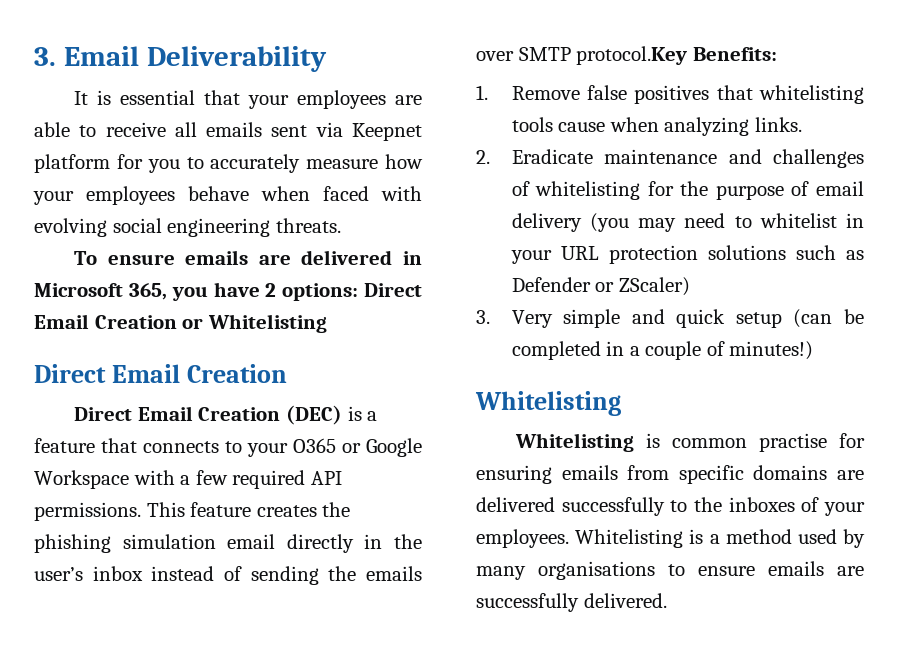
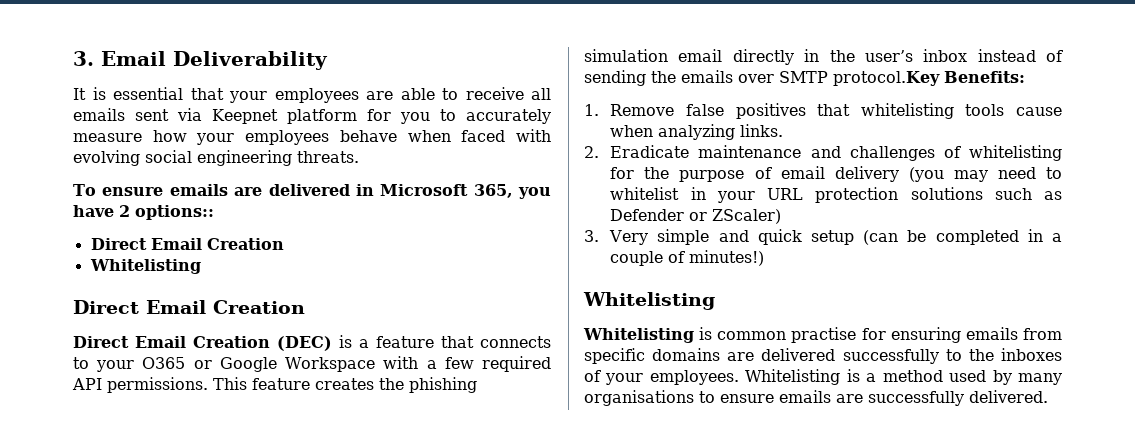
- To ensure emails are delivered in Microsoft 365, you have 2 options: Direct Email Creation or Whitelisting
+ To ensure emails are delivered in Microsoft 365, you have 2 options::
+ Direct Email Creation
+ Whitelisting

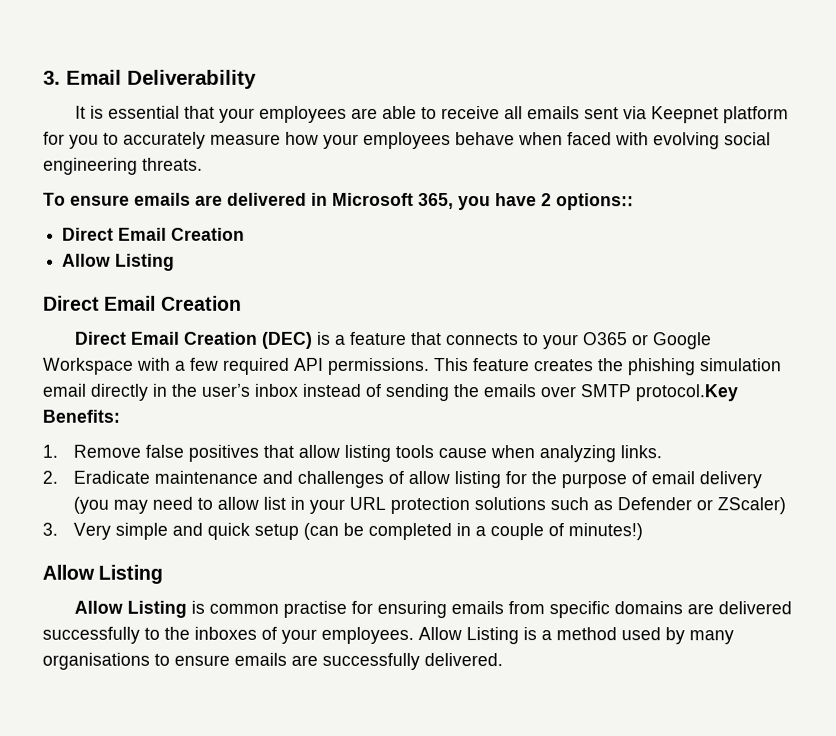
  To ensure emails are delivered in Microsoft 365, you have 2 options::
  Direct Email Creation
- Whitelisting
+ Allow Listing
- 1. Remove false positives that whitelisting tools cause when analyzing links.
+ 1. Remove false positives that allow listing tools cause when analyzing links.
- 2. Eradicate maintenance and challenges of whitelisting for the purpose of email delivery (you may need to whitelist in your URL protection solutions such as Defender or ZScaler)
+ 2. Eradicate maintenance and challenges of allow listing for the purpose of email delivery (you may need to allow list in your URL protection solutions such as Defender or ZScaler)
  3. Very simple and quick setup (can be completed in a couple of minutes!)
- Whitelisting
- Whitelisting is common practise for ensuring emails from specific domains are delivered successfully to the inboxes of your employees.
+ Allow Listing
+ Allow Listing is common practise for ensuring emails from specific domains are delivered successfully to the inboxes of your employees.
- Whitelisting is a method used by many organisations to ensure emails are successfully delivered.
+ Allow Listing is a method used by many organisations to ensure emails are successfully delivered.

